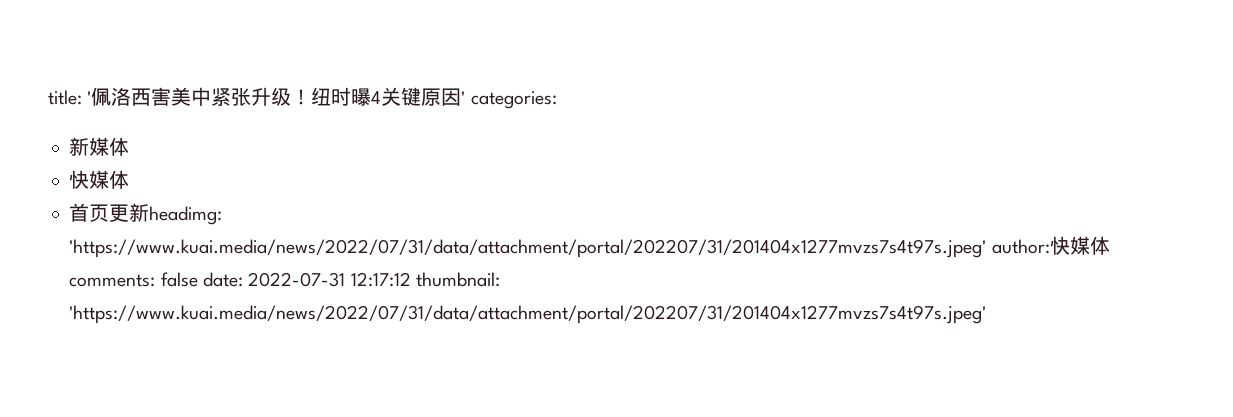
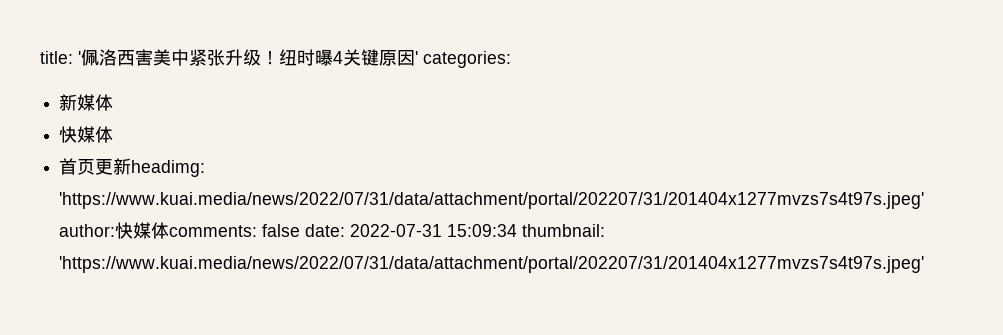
- 首页更新headimg: 'https://www.kuai.media/news/2022/07/31/data/attachment/portal/202207/31/201404x1277mvzs7s4t97s.jpeg' author:快媒体comments: false date: 2022-07-31 12:17:12 thumbnail: 'https://www.kuai.media/news/2022/07/31/data/attachment/portal/202207/31/201404x1277mvzs7s4t97s.jpeg'
+ 首页更新headimg: 'https://www.kuai.media/news/2022/07/31/data/attachment/portal/202207/31/201404x1277mvzs7s4t97s.jpeg' author:快媒体comments: false date: 2022-07-31 15:09:34 thumbnail: 'https://www.kuai.media/news/2022/07/31/data/attachment/portal/202207/31/201404x1277mvzs7s4t97s.jpeg'

